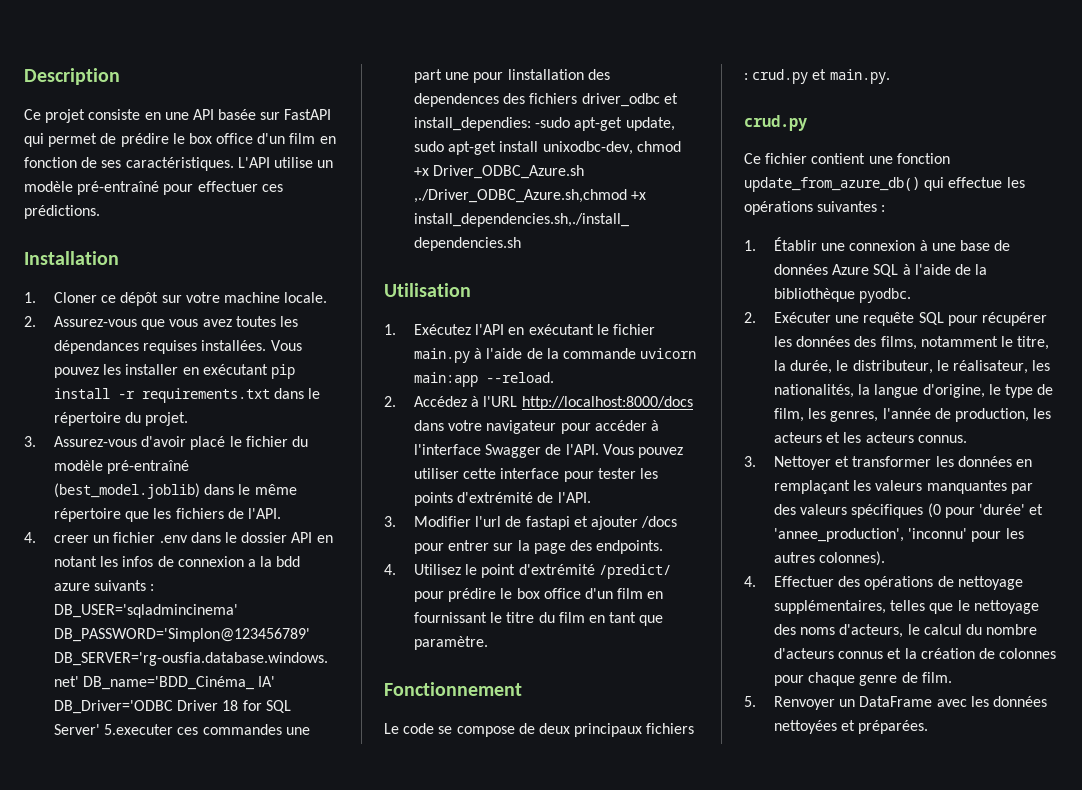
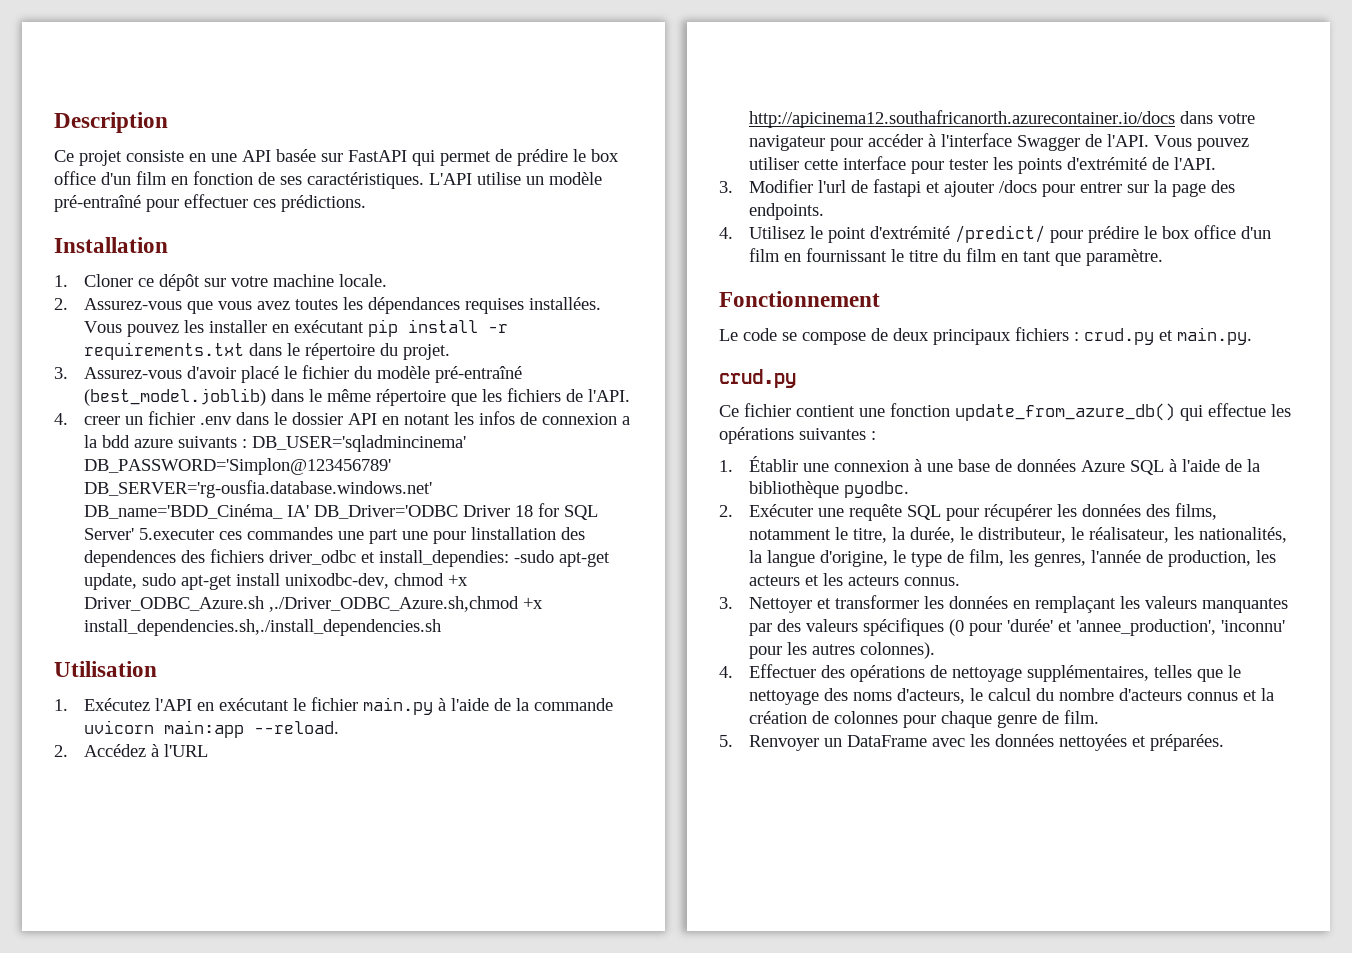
- 2. Accédez à l'URL http://localhost:8000/docs dans votre navigateur pour accéder à l'interface Swagger de l'API.
+ 2. Accédez à l'URL http://apicinema12.southafricanorth.azurecontainer.io/docs dans votre navigateur pour accéder à l'interface Swagger de l'API.

